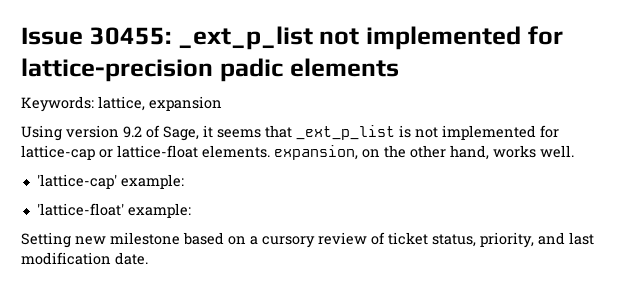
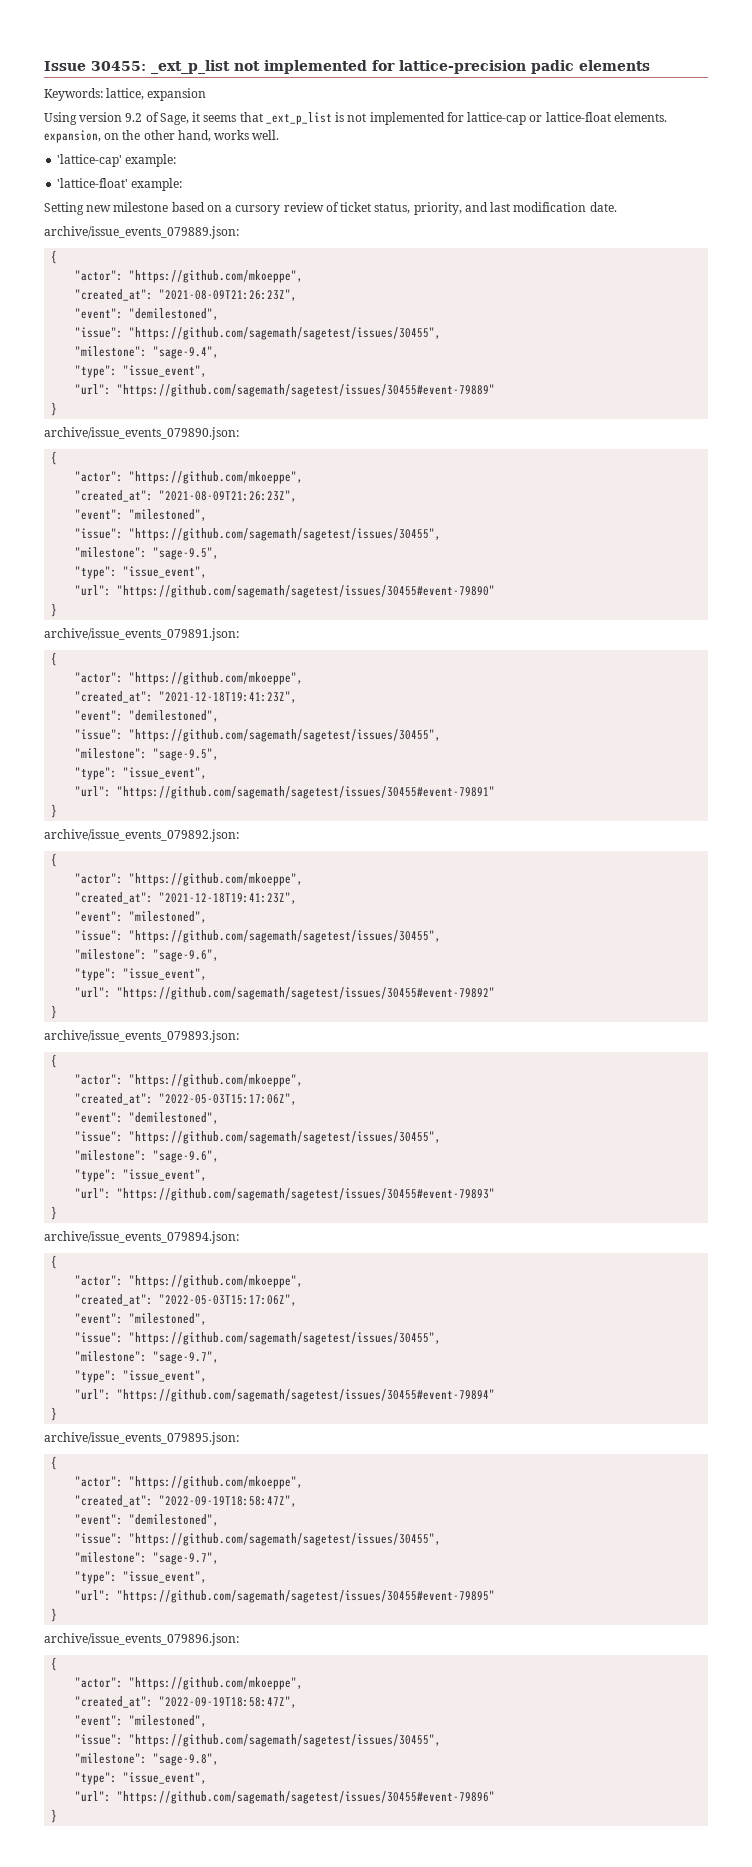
+ archive/issue_events_079889.json:
+ {
+ "actor": "https://github.com/mkoeppe",
+ "created_at": "2021-08-09T21:26:23Z",
+ "event": "demilestoned",
+ "issue": "https://github.com/sagemath/sagetest/issues/30455",
+ "milestone": "sage-9.4",
+ "type": "issue_event",
+ "url": "https://github.com/sagemath/sagetest/issues/30455#event-79889"
+ }
+ archive/issue_events_079890.json:
+ {
+ "actor": "https://github.com/mkoeppe",
+ "created_at": "2021-08-09T21:26:23Z",
+ "event": "milestoned",
+ "issue": "https://github.com/sagemath/sagetest/issues/30455",
+ "milestone": "sage-9.5",
+ "type": "issue_event",
+ "url": "https://github.com/sagemath/sagetest/issues/30455#event-79890"
+ }
+ archive/issue_events_079891.json:
+ {
+ "actor": "https://github.com/mkoeppe",
+ "created_at": "2021-12-18T19:41:23Z",
+ "event": "demilestoned",
+ "issue": "https://github.com/sagemath/sagetest/issues/30455",
+ "milestone": "sage-9.5",
+ "type": "issue_event",
+ "url": "https://github.com/sagemath/sagetest/issues/30455#event-79891"
+ }
+ archive/issue_events_079892.json:
+ {
+ "actor": "https://github.com/mkoeppe",
+ "created_at": "2021-12-18T19:41:23Z",
+ "event": "milestoned",
+ "issue": "https://github.com/sagemath/sagetest/issues/30455",
+ "milestone": "sage-9.6",
+ "type": "issue_event",
+ "url": "https://github.com/sagemath/sagetest/issues/30455#event-79892"
+ }
+ archive/issue_events_079893.json:
+ {
+ "actor": "https://github.com/mkoeppe",
+ "created_at": "2022-05-03T15:17:06Z",
+ "event": "demilestoned",
+ "issue": "https://github.com/sagemath/sagetest/issues/30455",
+ "milestone": "sage-9.6",
+ "type": "issue_event",
+ "url": "https://github.com/sagemath/sagetest/issues/30455#event-79893"
+ }
+ archive/issue_events_079894.json:
+ {
+ "actor": "https://github.com/mkoeppe",
+ "created_at": "2022-05-03T15:17:06Z",
+ "event": "milestoned",
+ "issue": "https://github.com/sagemath/sagetest/issues/30455",
+ "milestone": "sage-9.7",
+ "type": "issue_event",
+ "url": "https://github.com/sagemath/sagetest/issues/30455#event-79894"
+ }
+ archive/issue_events_079895.json:
+ {
+ "actor": "https://github.com/mkoeppe",
+ "created_at": "2022-09-19T18:58:47Z",
+ "event": "demilestoned",
+ "issue": "https://github.com/sagemath/sagetest/issues/30455",
+ "milestone": "sage-9.7",
+ "type": "issue_event",
+ "url": "https://github.com/sagemath/sagetest/issues/30455#event-79895"
+ }
+ archive/issue_events_079896.json:
+ {
+ "actor": "https://github.com/mkoeppe",
+ "created_at": "2022-09-19T18:58:47Z",
+ "event": "milestoned",
+ "issue": "https://github.com/sagemath/sagetest/issues/30455",
+ "milestone": "sage-9.8",
+ "type": "issue_event",
+ "url": "https://github.com/sagemath/sagetest/issues/30455#event-79896"
+ }

